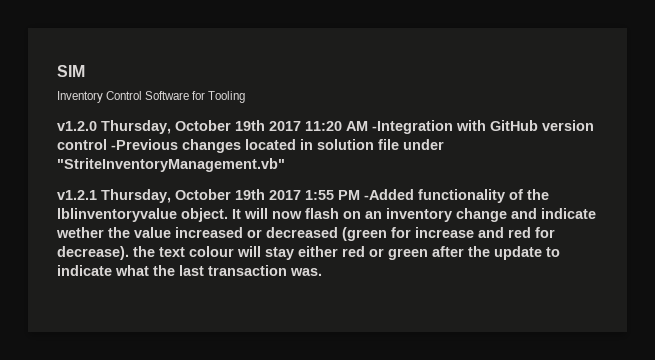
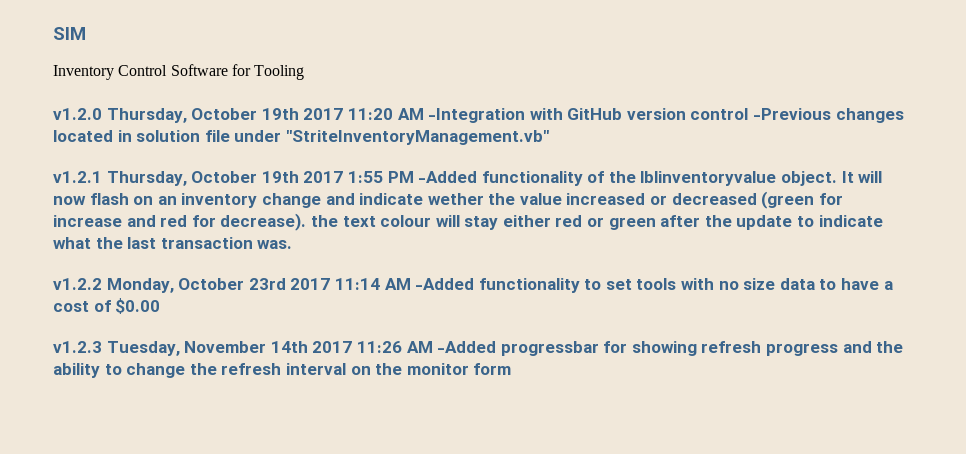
+ v1.2.2 Monday, October 23rd 2017 11:14 AM -Added functionality to set tools with no size data to have a cost of $0.00
+ v1.2.3 Tuesday, November 14th 2017 11:26 AM -Added progressbar for showing refresh progress and the ability to change the refresh interval on the monitor form

